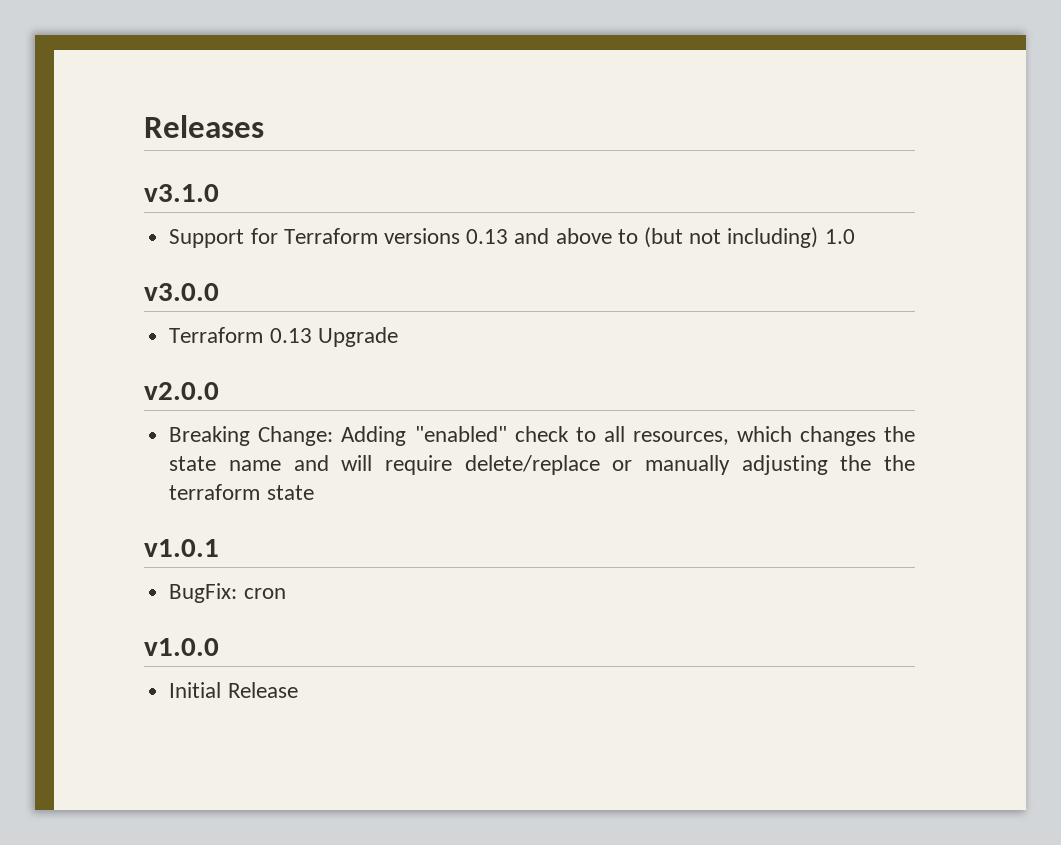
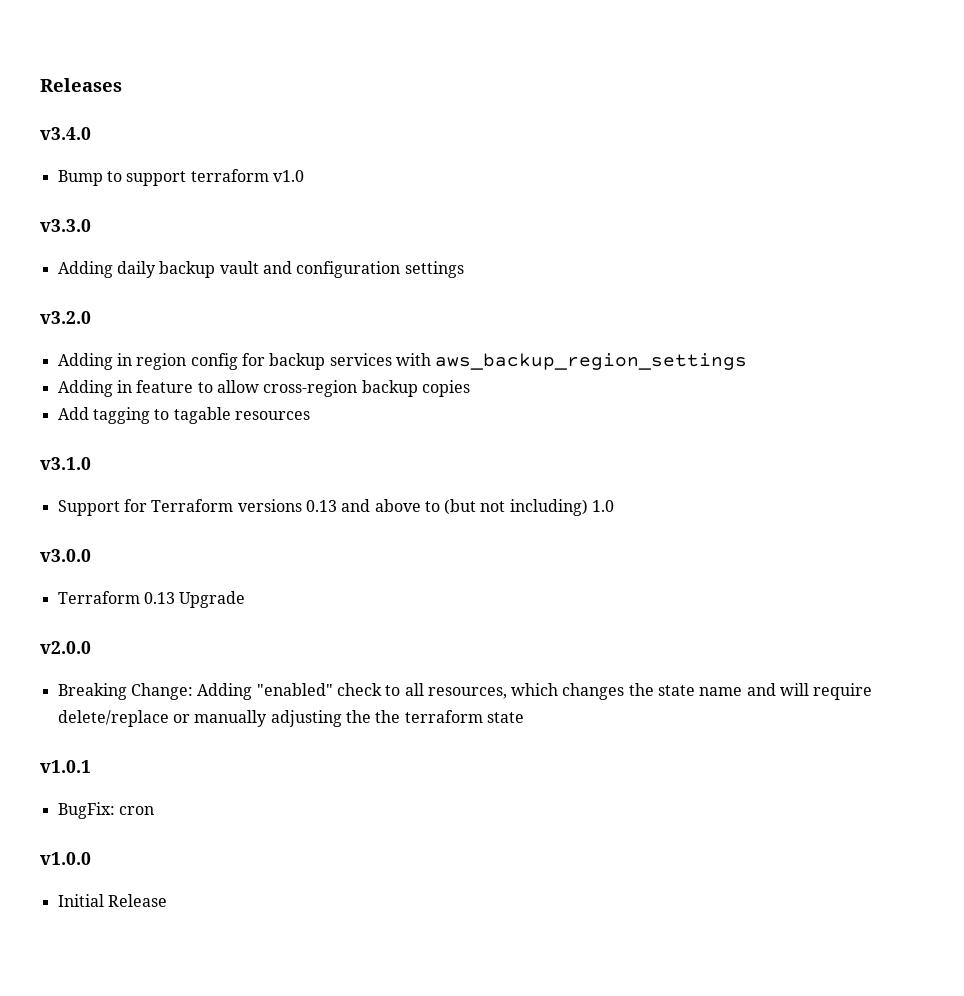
+ v3.4.0
+ Bump to support terraform v1.0
+ v3.3.0
+ Adding daily backup vault and configuration settings
+ v3.2.0
+ Adding in region config for backup services with aws_backup_region_settings
+ Adding in feature to allow cross-region backup copies
+ Add tagging to tagable resources

